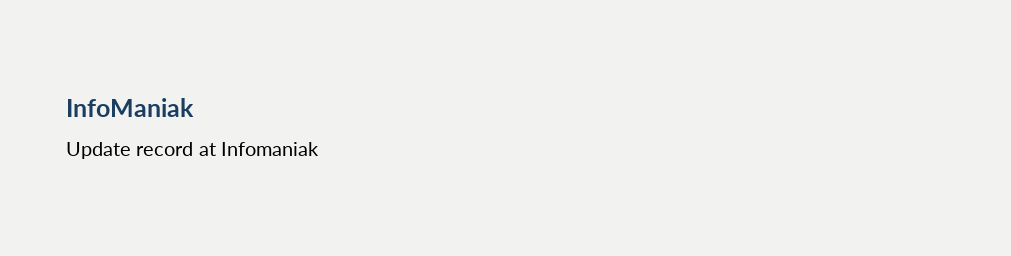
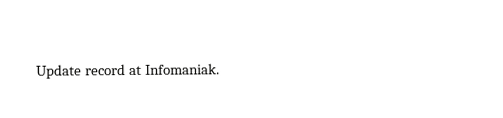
- InfoManiak
- Update record at Infomaniak
+ Update record at Infomaniak.

